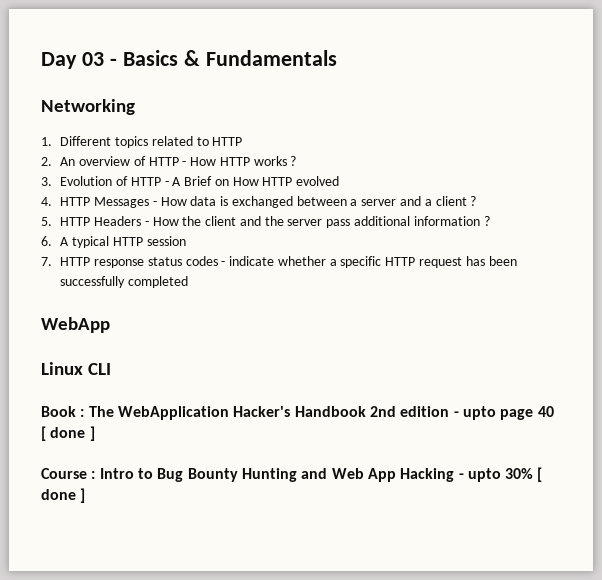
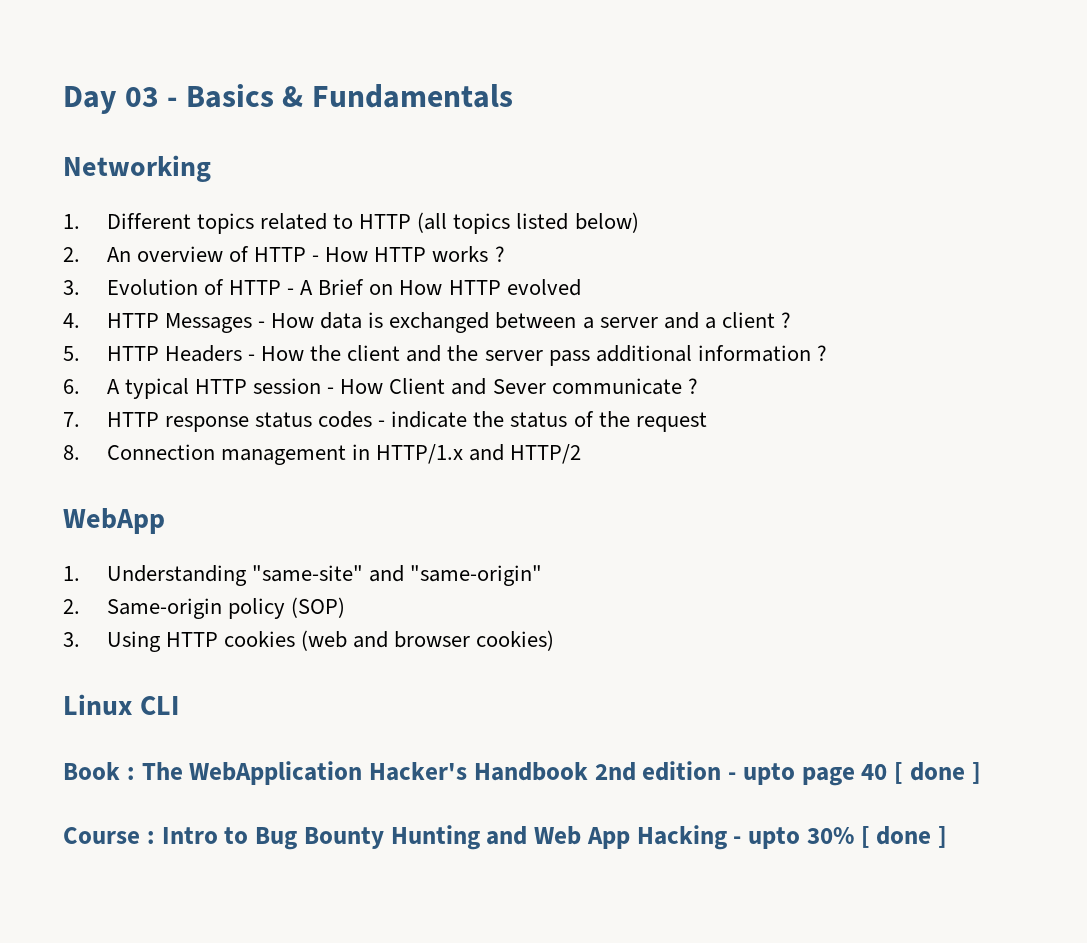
- 1. Different topics related to HTTP
+ 1. Different topics related to HTTP (all topics listed below)
- 6. A typical HTTP session
+ 6. A typical HTTP session - How Client and Sever communicate ?
- 7. HTTP response status codes - indicate whether a specific HTTP request has been successfully completed
+ 7. HTTP response status codes - indicate the status of the request
+ 8. Connection management in HTTP/1.x and HTTP/2
  WebApp
+ 1. Understanding "same-site" and "same-origin"
+ 2. Same-origin policy (SOP)
+ 3. Using HTTP cookies (web and browser cookies)

